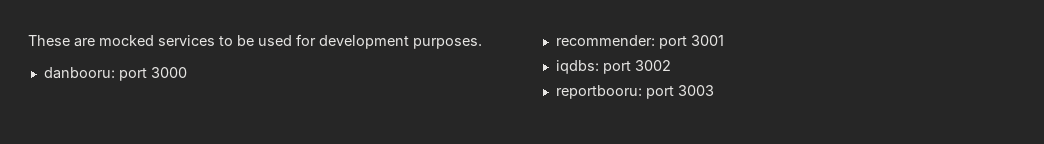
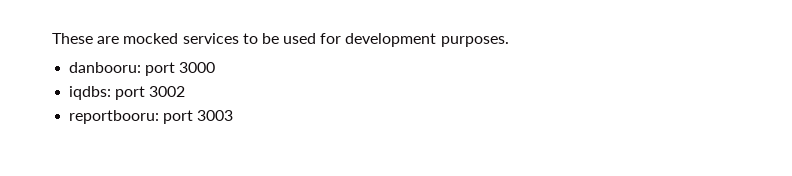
- recommender: port 3001

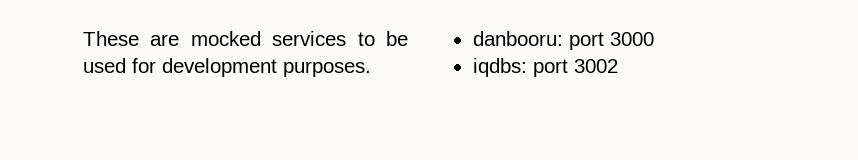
- reportbooru: port 3003

